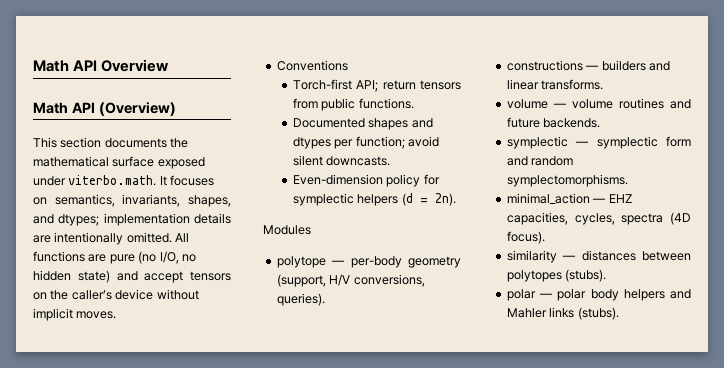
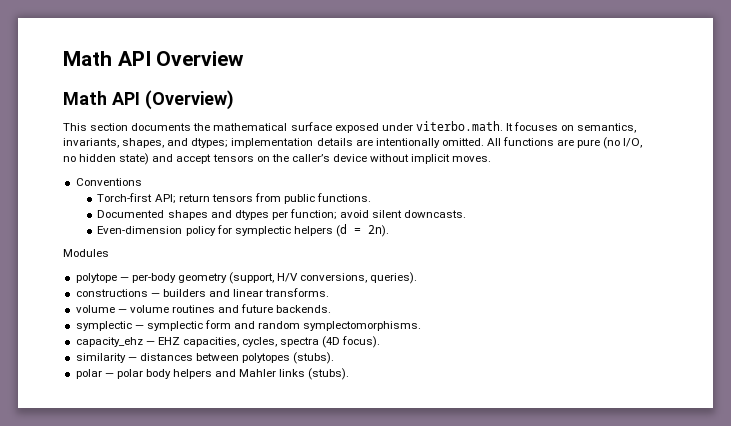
- minimal_action — EHZ capacities, cycles, spectra (4D focus).
+ capacity_ehz — EHZ capacities, cycles, spectra (4D focus).

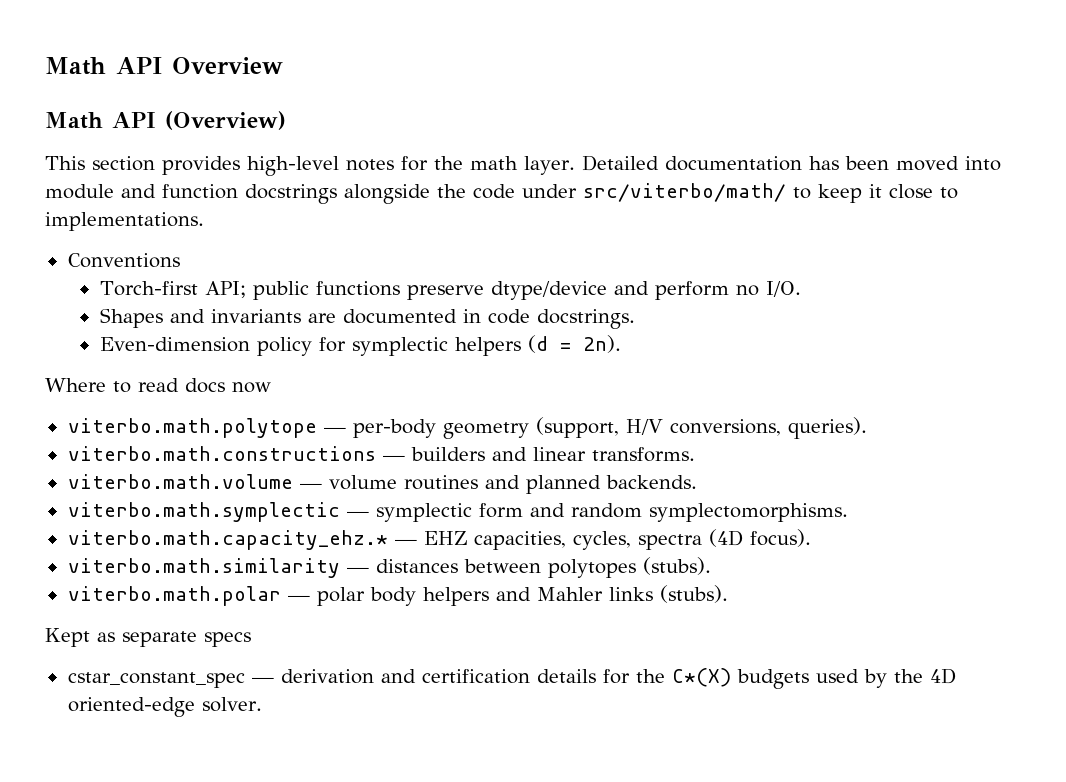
- This section documents the mathematical surface exposed under viterbo.math. It focuses on semantics, invariants, shapes, and dtypes; implementation details are intentionally omitted. All functions are pure (no I/O, no hidden state) and accept tensors on the caller’s device without implicit moves.
+ This section provides high-level notes for the math layer. Detailed documentation has been moved into module and function docstrings alongside the code under src/viterbo/math/ to keep it close to implementations.
  Conventions
- Torch-first API; return tensors from public functions.
- Documented shapes and dtypes per function; avoid silent downcasts.
+ Torch-first API; public functions preserve dtype/device and perform no I/O.
+ Shapes and invariants are documented in code docstrings.
- Modules
- polytope — per-body geometry (support, H/V conversions, queries).
+ Where to read docs now
+ viterbo.math.polytope — per-body geometry (support, H/V conversions, queries).
- constructions — builders and linear transforms.
+ viterbo.math.constructions — builders and linear transforms.
- volume — volume routines and future backends.
+ viterbo.math.volume — volume routines and planned backends.
- symplectic — symplectic form and random symplectomorphisms.
+ viterbo.math.symplectic — symplectic form and random symplectomorphisms.
- capacity_ehz — EHZ capacities, cycles, spectra (4D focus).
+ viterbo.math.capacity_ehz.* — EHZ capacities, cycles, spectra (4D focus).
- similarity — distances between polytopes (stubs).
+ viterbo.math.similarity — distances between polytopes (stubs).
- polar — polar body helpers and Mahler links (stubs).
+ viterbo.math.polar — polar body helpers and Mahler links (stubs).
+ Kept as separate specs
+ cstar_constant_spec — derivation and certification details for the C*(X) budgets used by the 4D oriented-edge solver.

